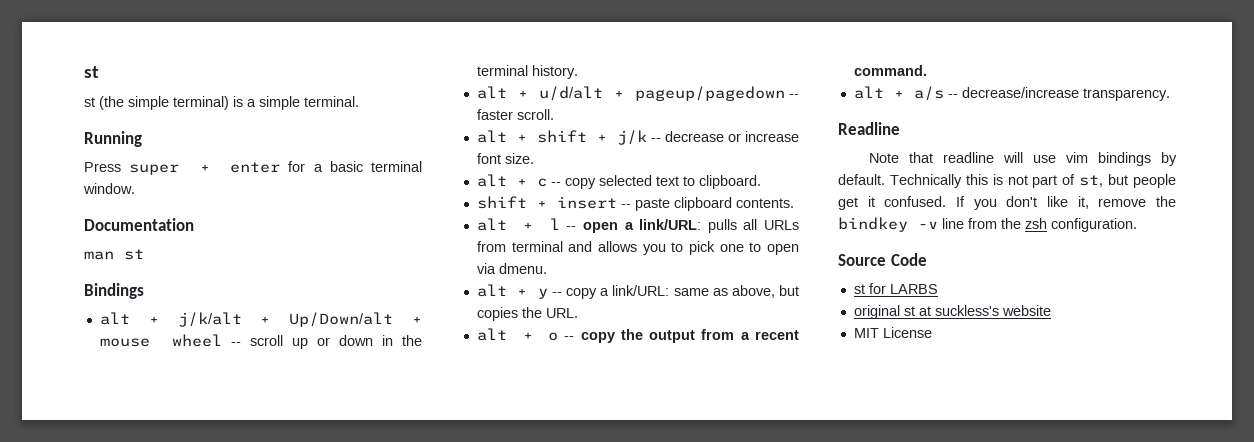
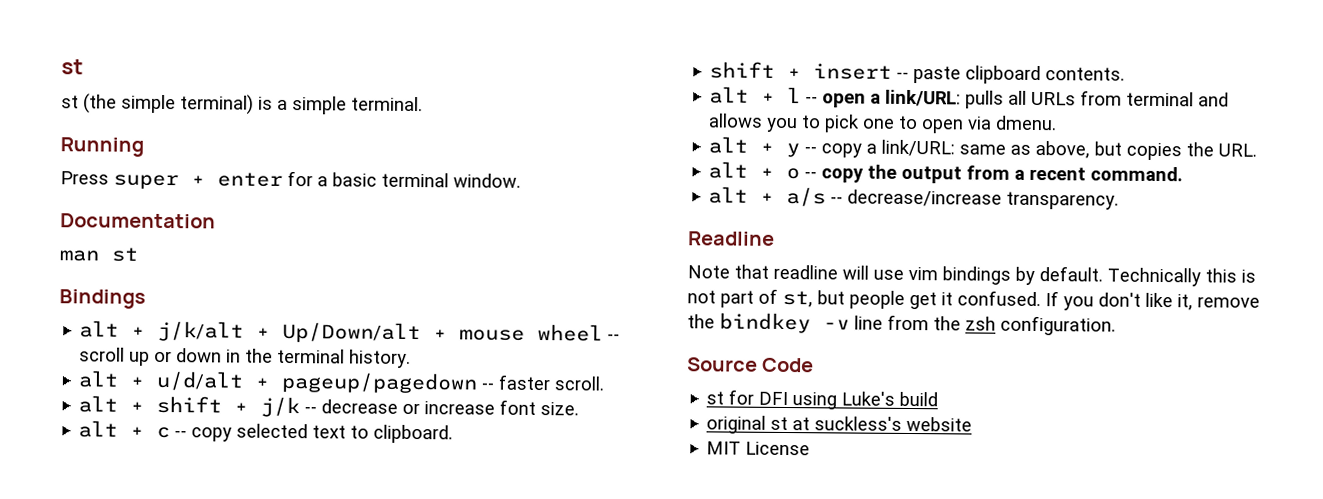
- st for LARBS
+ st for DFI using Luke's build

